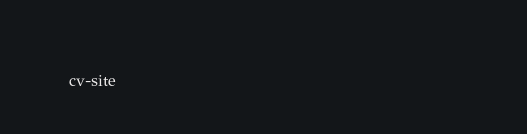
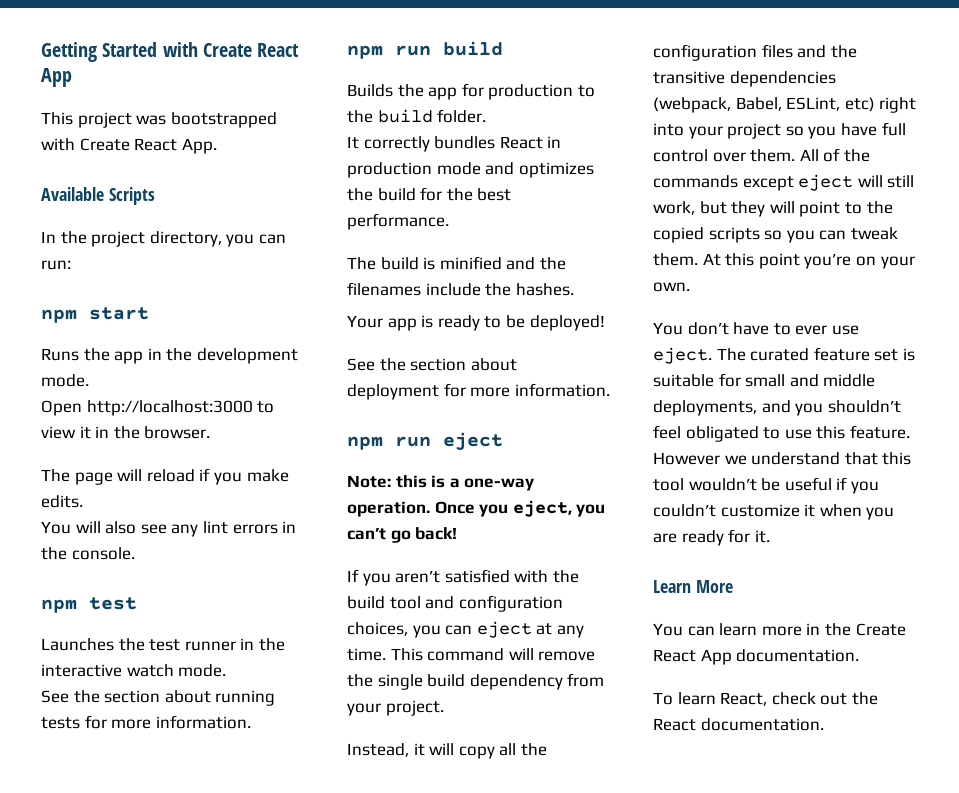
- cv-site
+ Getting Started with Create React App
+ This project was bootstrapped with Create React App.
+ Available Scripts
+ In the project directory, you can run:
+ npm start
+ Runs the app in the development mode.
+ Open http://localhost:3000 to view it in the browser.
+ The page will reload if you make edits.
+ You will also see any lint errors in the console.
+ npm test
+ Launches the test runner in the interactive watch mode.
+ See the section about running tests for more information.
+ npm run build
+ Builds the app for production to the build folder.
+ It correctly bundles React in production mode and optimizes the build for the best performance.
+ The build is minified and the filenames include the hashes.
+ Your app is ready to be deployed!
+ See the section about deployment for more information.
+ npm run eject
+ Note: this is a one-way operation. Once you eject, you can’t go back!
+ If you aren’t satisfied with the build tool and configuration choices, you can eject at any time. This command will remove the single build dependency from your project.
+ Instead, it will copy all the configuration files and the transitive dependencies (webpack, Babel, ESLint, etc) right into your project so you have full control over them. All of the commands except eject will still work, but they will point to the copied scripts so you can tweak them. At this point you’re on your own.
+ You don’t have to ever use eject. The curated feature set is suitable for small and middle deployments, and you shouldn’t feel obligated to use this feature. However we understand that this tool wouldn’t be useful if you couldn’t customize it when you are ready for it.
+ Learn More
+ You can learn more in the Create React App documentation.
+ To learn React, check out the React documentation.

